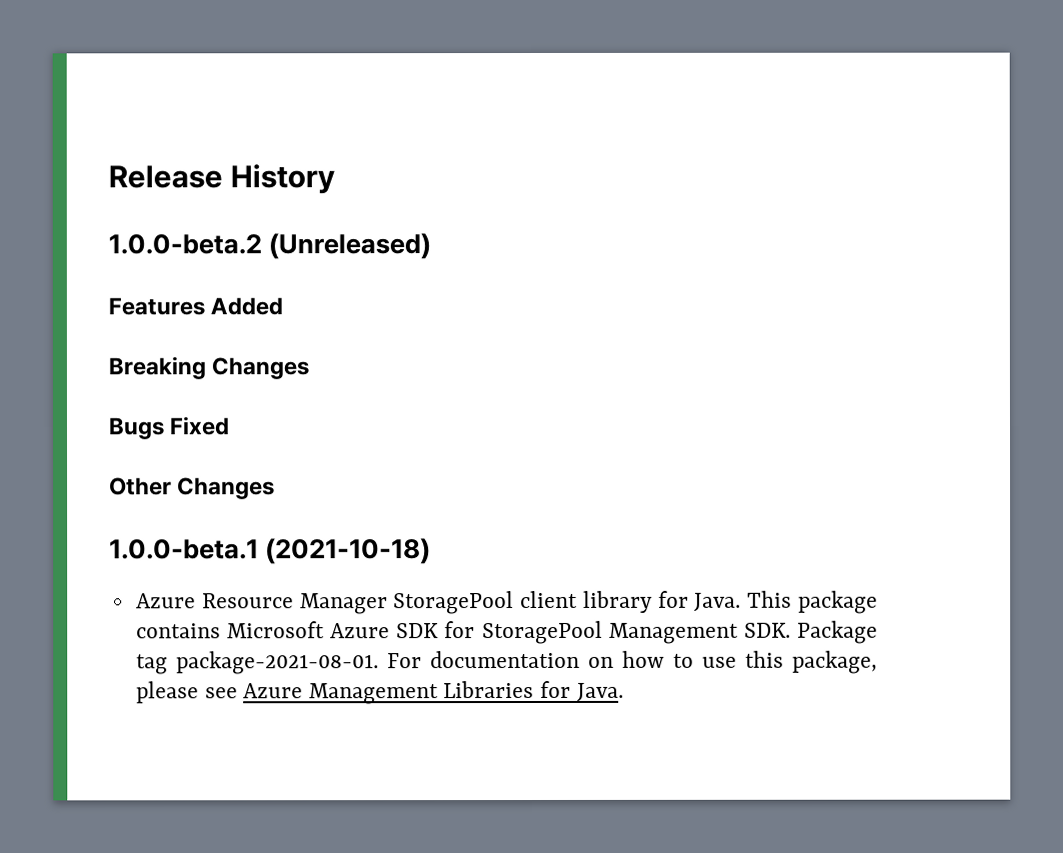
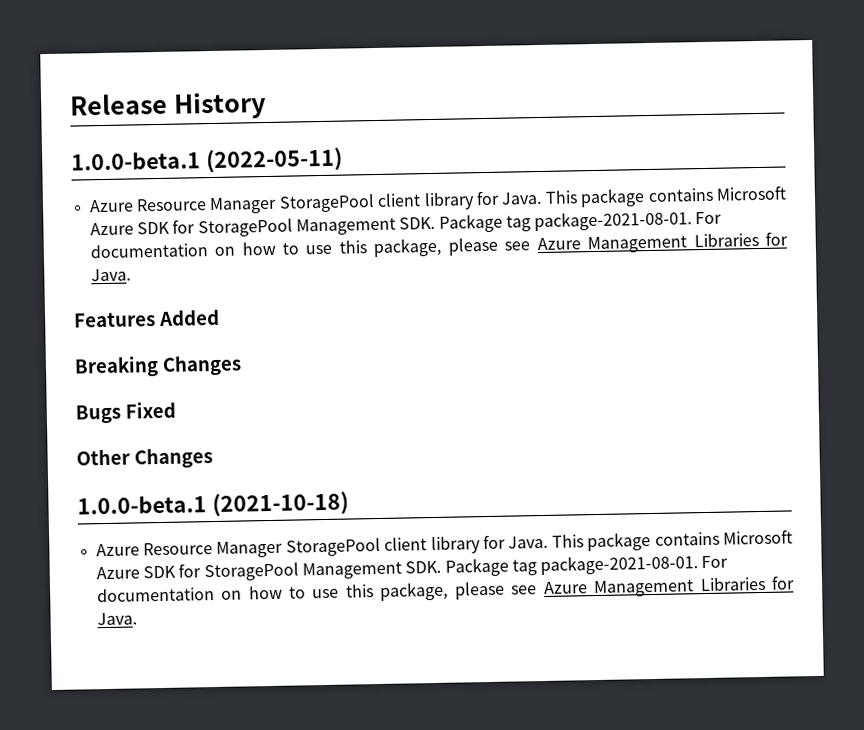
- 1.0.0-beta.2 (Unreleased)
+ 1.0.0-beta.1 (2022-05-11)
+ Azure Resource Manager StoragePool client library for Java. This package contains Microsoft Azure SDK for StoragePool Management SDK. Package tag package-2021-08-01. For documentation on how to use this package, please see Azure Management Libraries for Java.

